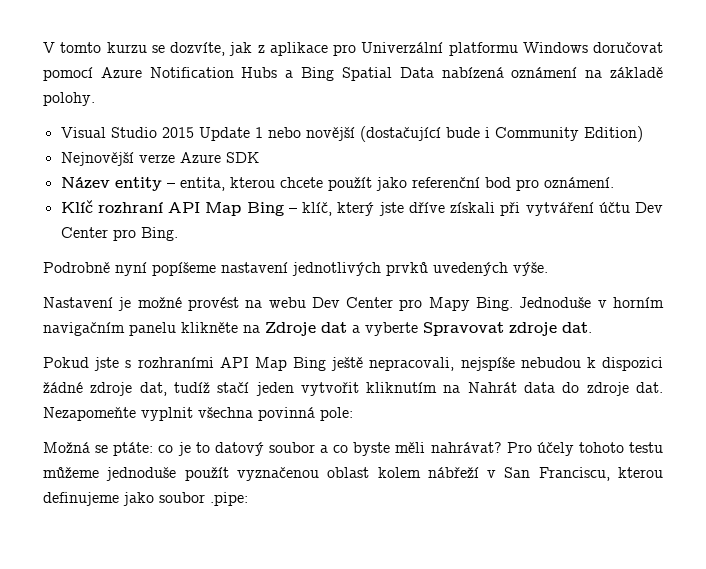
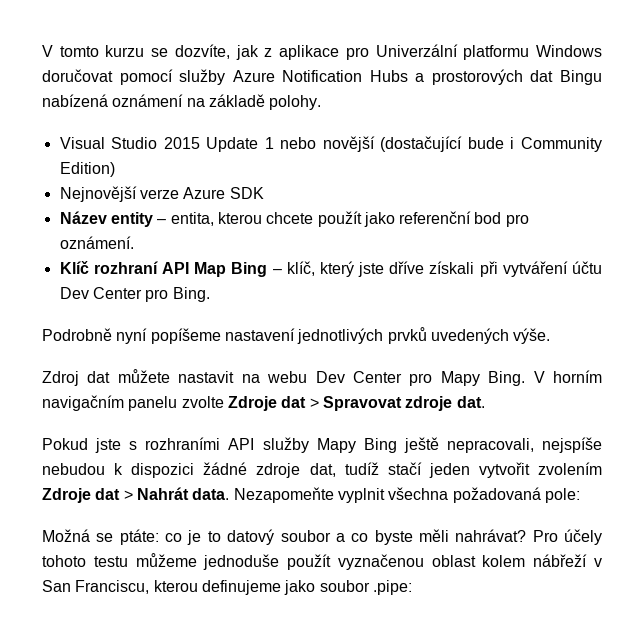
- V tomto kurzu se dozvíte, jak z aplikace pro Univerzální platformu Windows doručovat pomocí Azure Notification Hubs a Bing Spatial Data nabízená oznámení na základě polohy.
+ V tomto kurzu se dozvíte, jak z aplikace pro Univerzální platformu Windows doručovat pomocí služby Azure Notification Hubs a prostorových dat Bingu nabízená oznámení na základě polohy.
- Nastavení je možné provést na webu Dev Center pro Mapy Bing.
+ Zdroj dat můžete nastavit na webu Dev Center pro Mapy Bing.
- Jednoduše v horním navigačním panelu klikněte na Zdroje dat a vyberte Spravovat zdroje dat.
+ V horním navigačním panelu zvolte Zdroje dat > Spravovat zdroje dat.
- Pokud jste s rozhraními API Map Bing ještě nepracovali, nejspíše nebudou k dispozici žádné zdroje dat, tudíž stačí jeden vytvořit kliknutím na Nahrát data do zdroje dat.
+ Pokud jste s rozhraními API služby Mapy Bing ještě nepracovali, nejspíše nebudou k dispozici žádné zdroje dat, tudíž stačí jeden vytvořit zvolením Zdroje dat > Nahrát data.
- Nezapomeňte vyplnit všechna povinná pole:
+ Nezapomeňte vyplnit všechna požadovaná pole:

